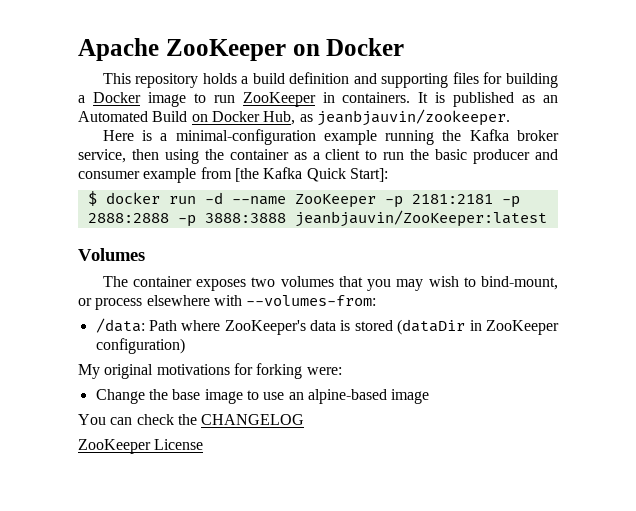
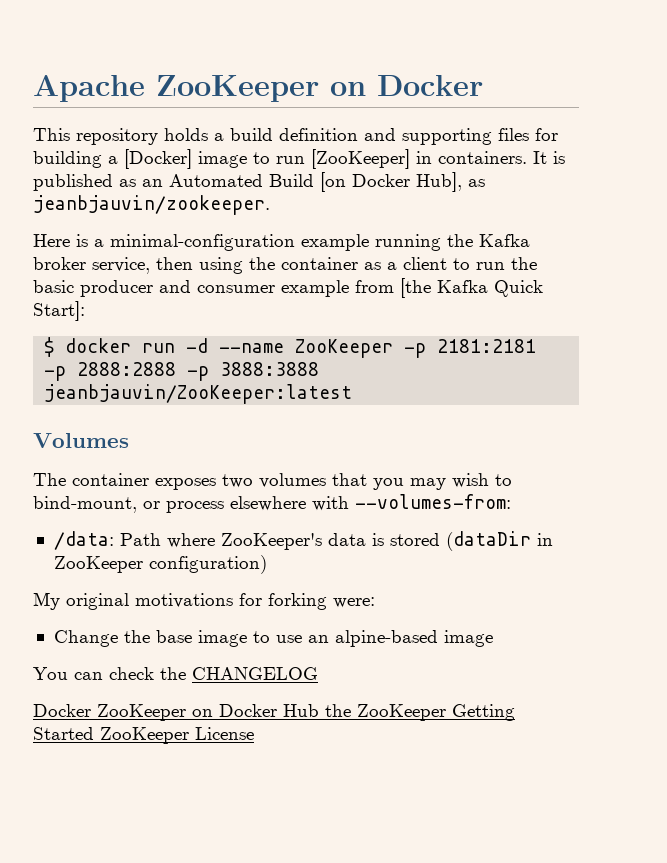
- This repository holds a build definition and supporting files for building a Docker image to run ZooKeeper in containers.
+ This repository holds a build definition and supporting files for building a [Docker] image to run [ZooKeeper] in containers.
- It is published as an Automated Build on Docker Hub, as jeanbjauvin/zookeeper.
+ It is published as an Automated Build [on Docker Hub], as jeanbjauvin/zookeeper.
- ZooKeeper License
+ Docker ZooKeeper on Docker Hub the ZooKeeper Getting Started ZooKeeper License

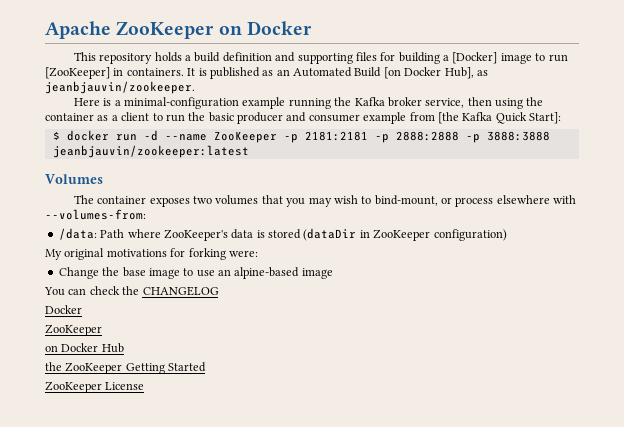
- $ docker run -d --name ZooKeeper -p 2181:2181 -p 2888:2888 -p 3888:3888 jeanbjauvin/ZooKeeper:latest
+ $ docker run -d --name ZooKeeper -p 2181:2181 -p 2888:2888 -p 3888:3888 jeanbjauvin/zookeeper:latest
  You can check the CHANGELOG
- Docker ZooKeeper on Docker Hub the ZooKeeper Getting Started ZooKeeper License
+ Docker
+ ZooKeeper
+ on Docker Hub
+ the ZooKeeper Getting Started
+ ZooKeeper License

